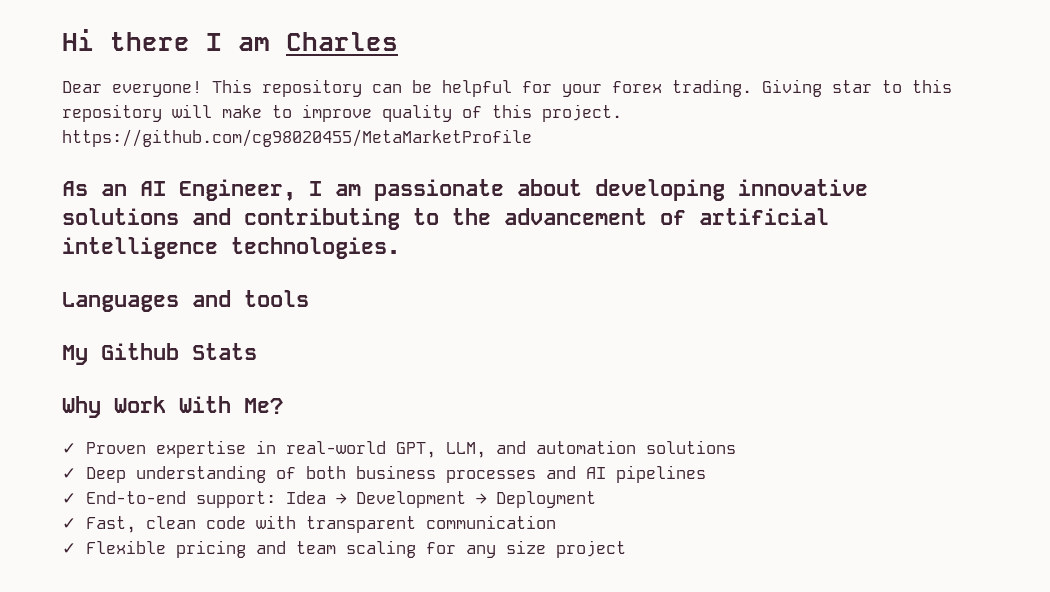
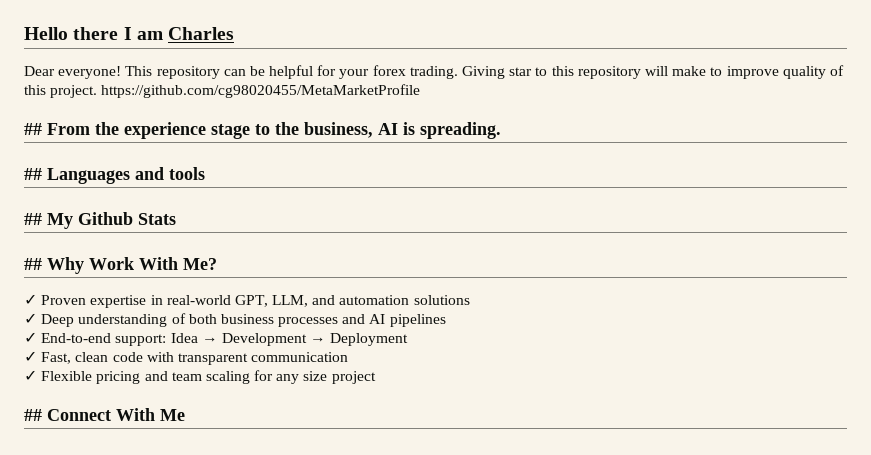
- Hi there I am Charles
+ Hello there I am Charles
- As an AI Engineer, I am passionate about developing innovative solutions and contributing to the advancement of artificial intelligence technologies.
- Languages and tools
+ ## From the experience stage to the business, AI is spreading.
+ ## Languages and tools
- My Github Stats
+ ## My Github Stats
- Why Work With Me?
+ ## Why Work With Me?
+ ## Connect With Me

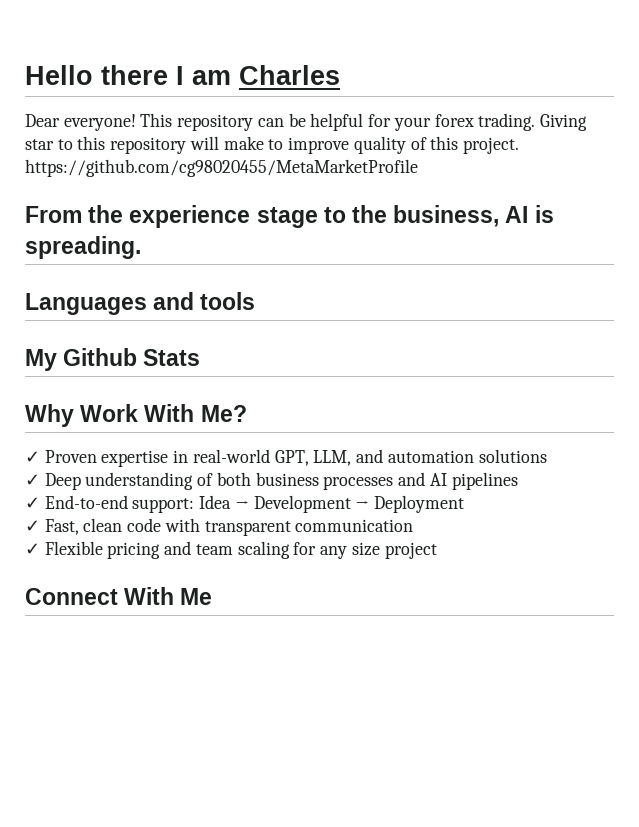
- ## From the experience stage to the business, AI is spreading.
+ From the experience stage to the business, AI is spreading.
- ## Languages and tools
+ Languages and tools
- ## My Github Stats
+ My Github Stats
- ## Why Work With Me?
+ Why Work With Me?
- ## Connect With Me
+ Connect With Me

